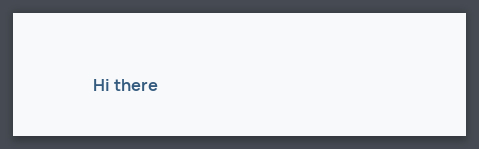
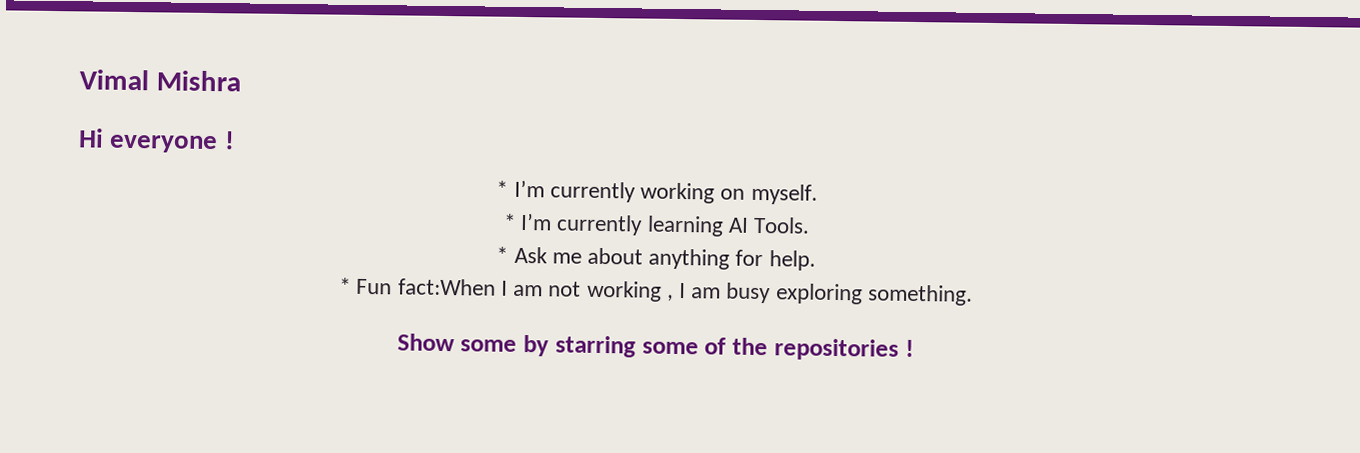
- Hi there
+ Vimal Mishra
+ Hi everyone !
+ * I’m currently working on myself.
+ * I’m currently learning AI Tools.
+ * Ask me about anything for help.
+ * Fun fact:When I am not working , I am busy exploring something.
+ Show some by starring some of the repositories !

